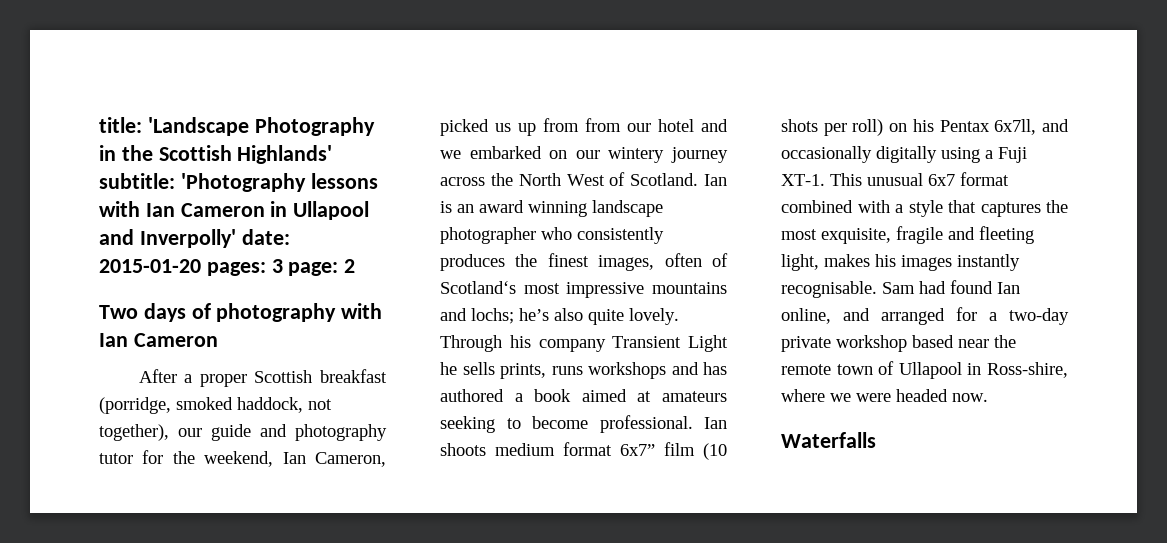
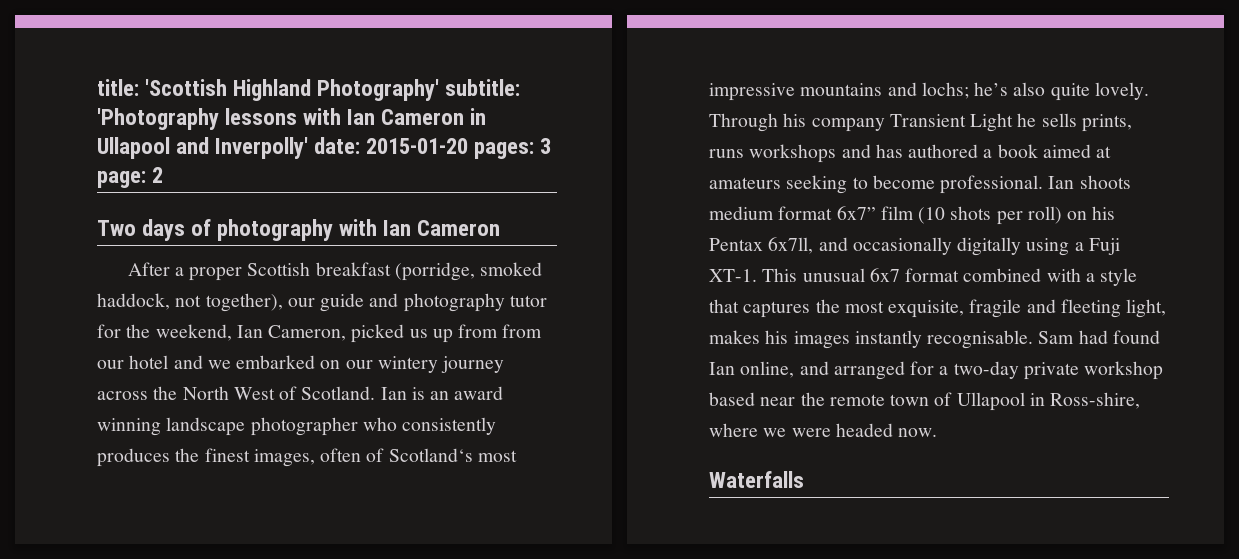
- title: 'Landscape Photography in the Scottish Highlands' subtitle: 'Photography lessons with Ian Cameron in Ullapool and Inverpolly' date: 2015-01-20 pages: 3 page: 2
+ title: 'Scottish Highland Photography' subtitle: 'Photography lessons with Ian Cameron in Ullapool and Inverpolly' date: 2015-01-20 pages: 3 page: 2

